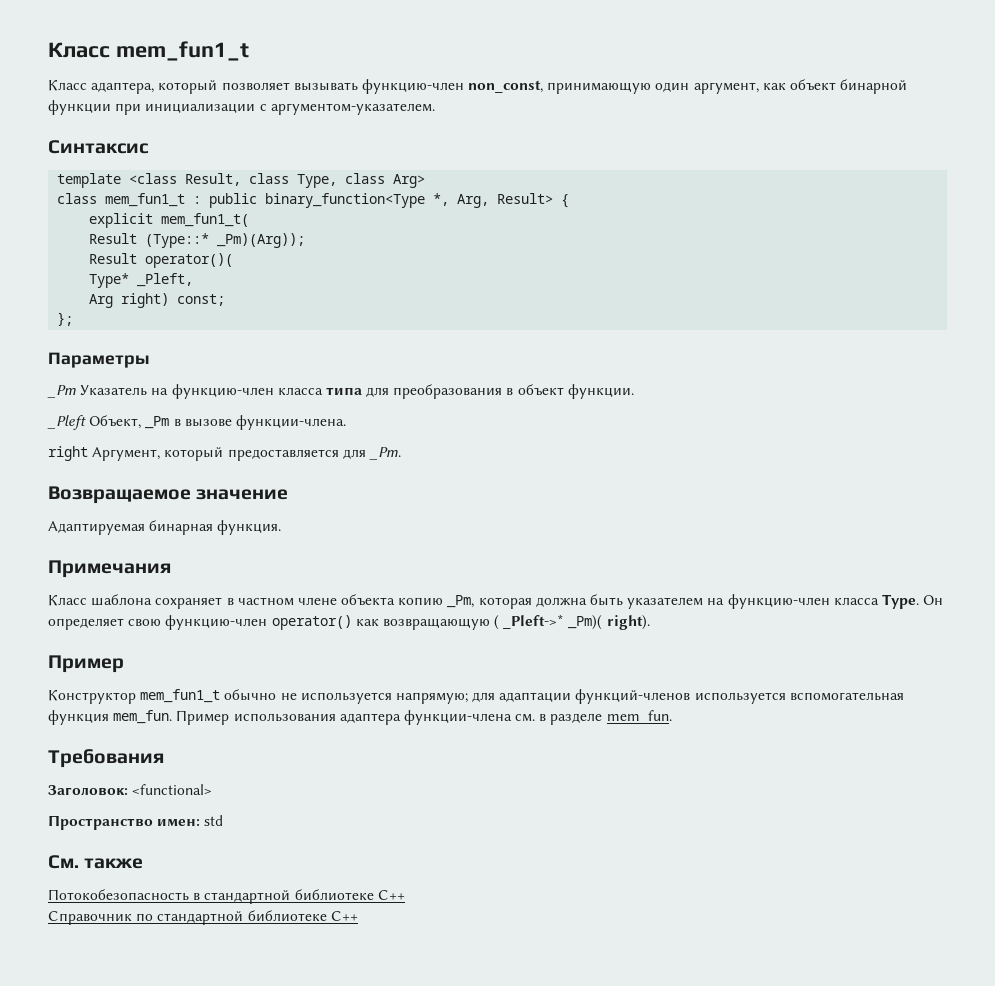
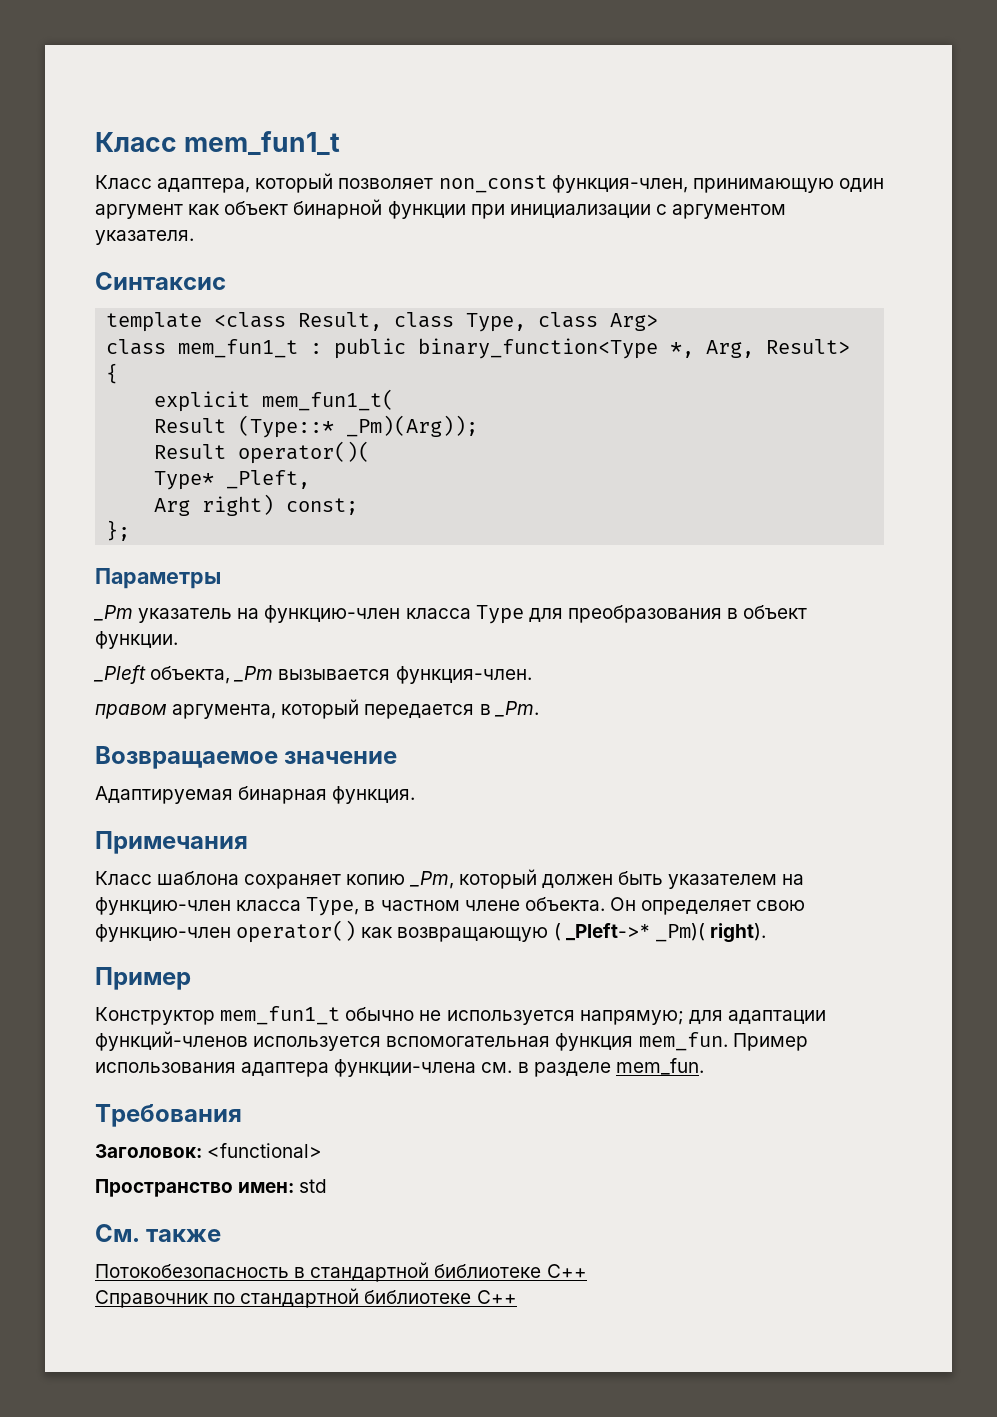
- Класс адаптера, который позволяет вызывать функцию-член non_const, принимающую один аргумент, как объект бинарной функции при инициализации с аргументом-указателем.
+ Класс адаптера, который позволяет non_const функция-член, принимающую один аргумент как объект бинарной функции при инициализации с аргументом указателя.
- _Pm Указатель на функцию-член класса типа для преобразования в объект функции.
+ _Pm указатель на функцию-член класса Type для преобразования в объект функции.
- _Pleft Объект, _Pm в вызове функции-члена.
- right Аргумент, который предоставляется для _Pm.
+ _Pleft объекта, _Pm вызывается функция-член.
+ правом аргумента, который передается в _Pm.
- Класс шаблона сохраняет в частном члене объекта копию _Pm, которая должна быть указателем на функцию-член класса Type.
+ Класс шаблона сохраняет копию _Pm, который должен быть указателем на функцию-член класса Type, в частном члене объекта.

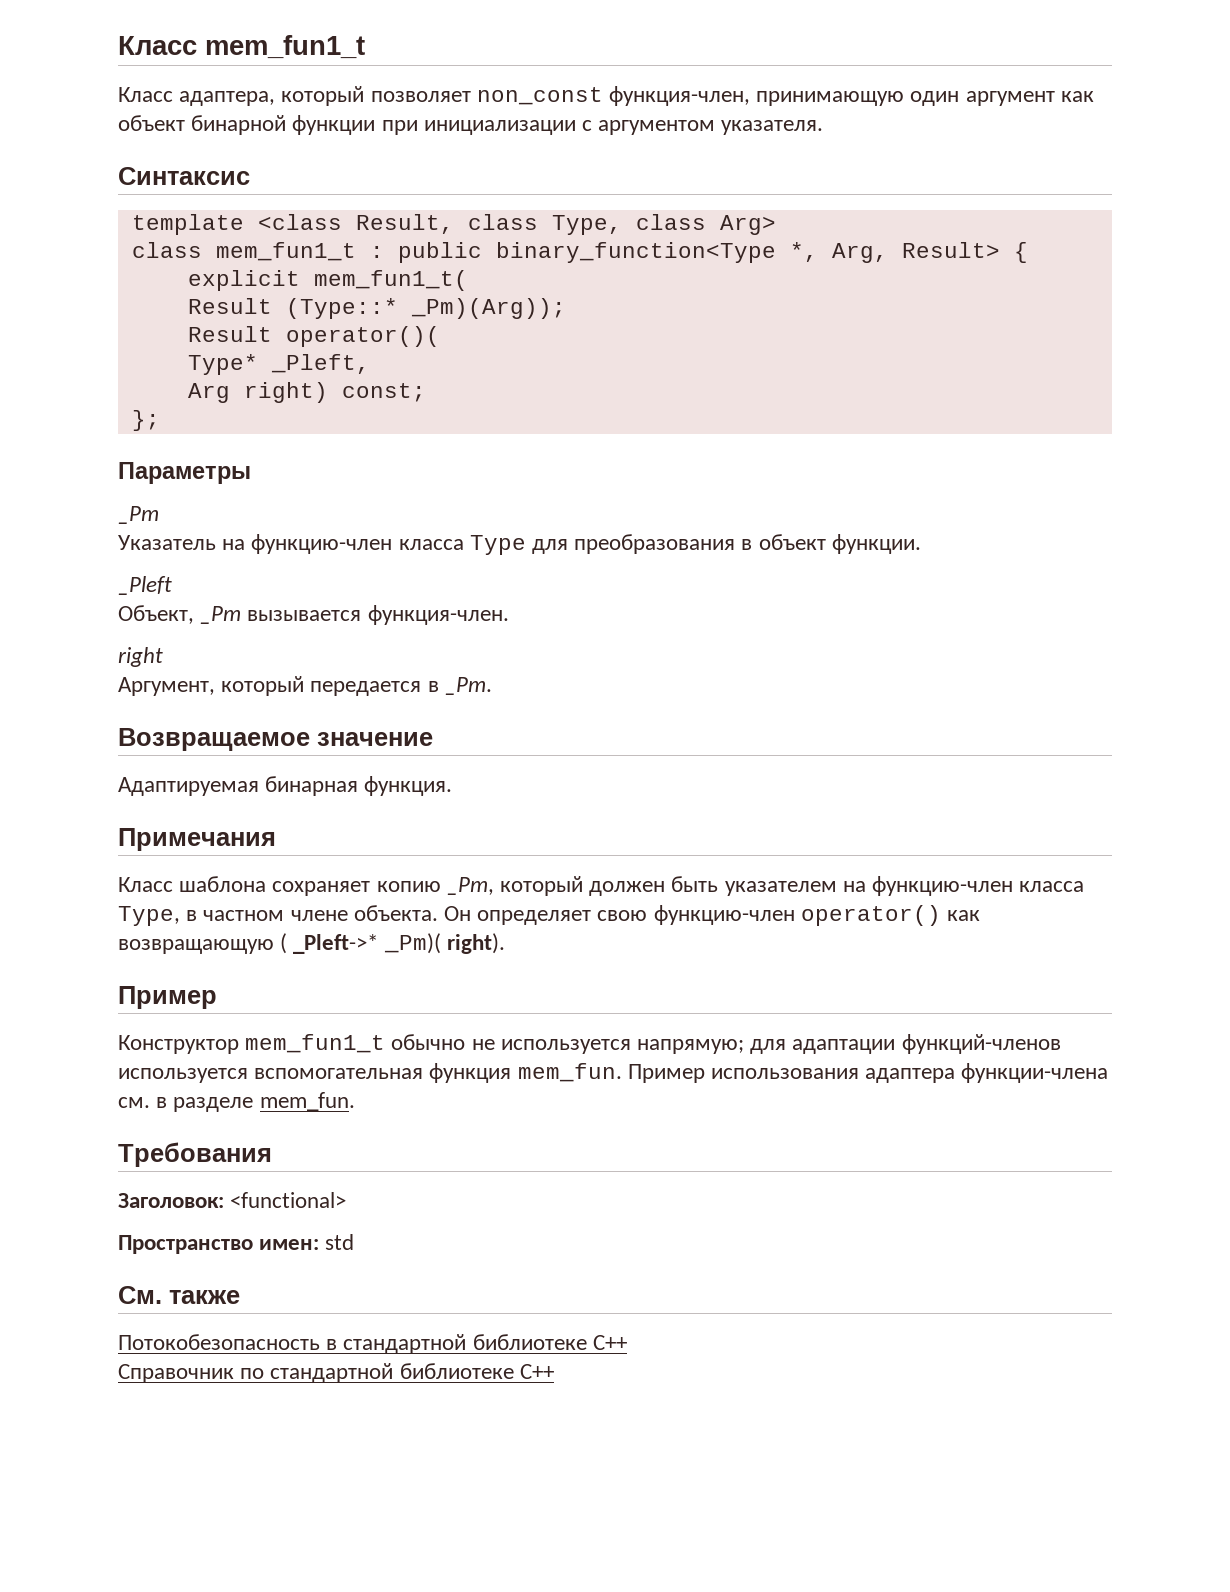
  Параметры
- _Pm указатель на функцию-член класса Type для преобразования в объект функции.
+ _Pm
+ Указатель на функцию-член класса Type для преобразования в объект функции.
- _Pleft объекта, _Pm вызывается функция-член.
+ _Pleft
+ Объект, _Pm вызывается функция-член.
- правом аргумента, который передается в _Pm.
+ right
+ Аргумент, который передается в _Pm.

